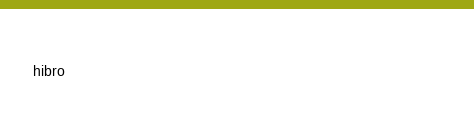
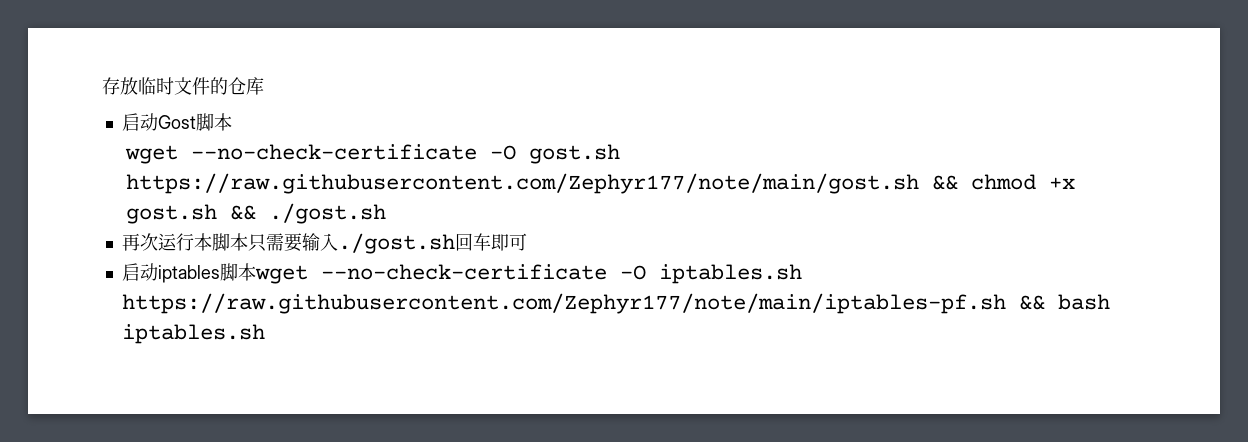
- hibro
+ 存放临时文件的仓库
+ 启动Gost脚本
+ wget --no-check-certificate -O gost.sh https://raw.githubusercontent.com/Zephyr177/note/main/gost.sh && chmod +x gost.sh && ./gost.sh
+ 再次运行本脚本只需要输入./gost.sh回车即可
+ 启动iptables脚本wget --no-check-certificate -O iptables.sh https://raw.githubusercontent.com/Zephyr177/note/main/iptables-pf.sh && bash iptables.sh

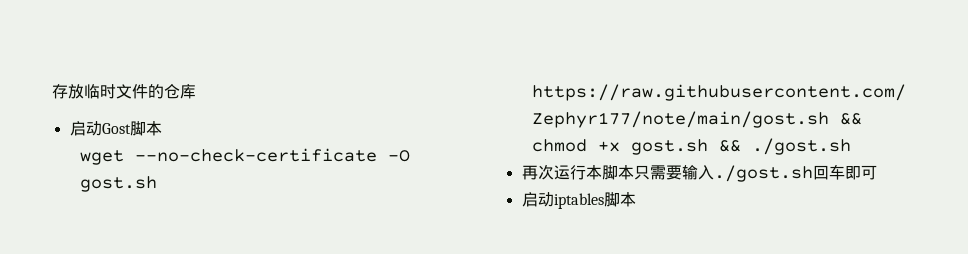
- 启动iptables脚本wget --no-check-certificate -O iptables.sh https://raw.githubusercontent.com/Zephyr177/note/main/iptables-pf.sh && bash iptables.sh
+ 启动iptables脚本

